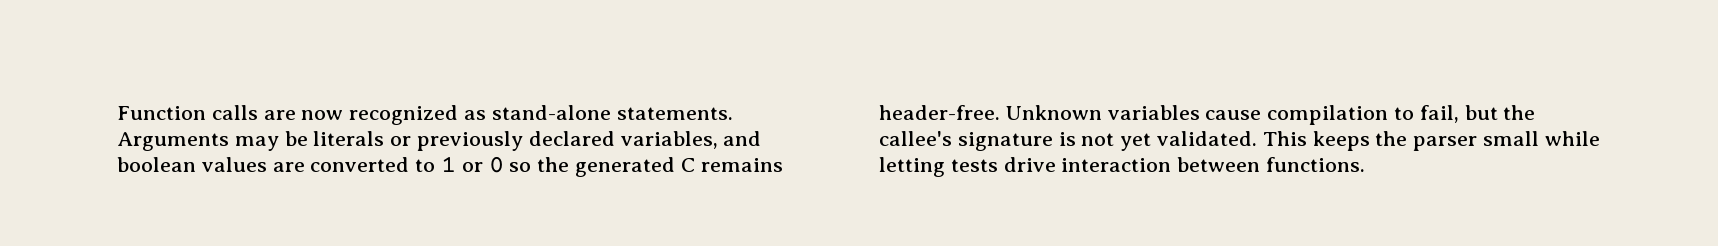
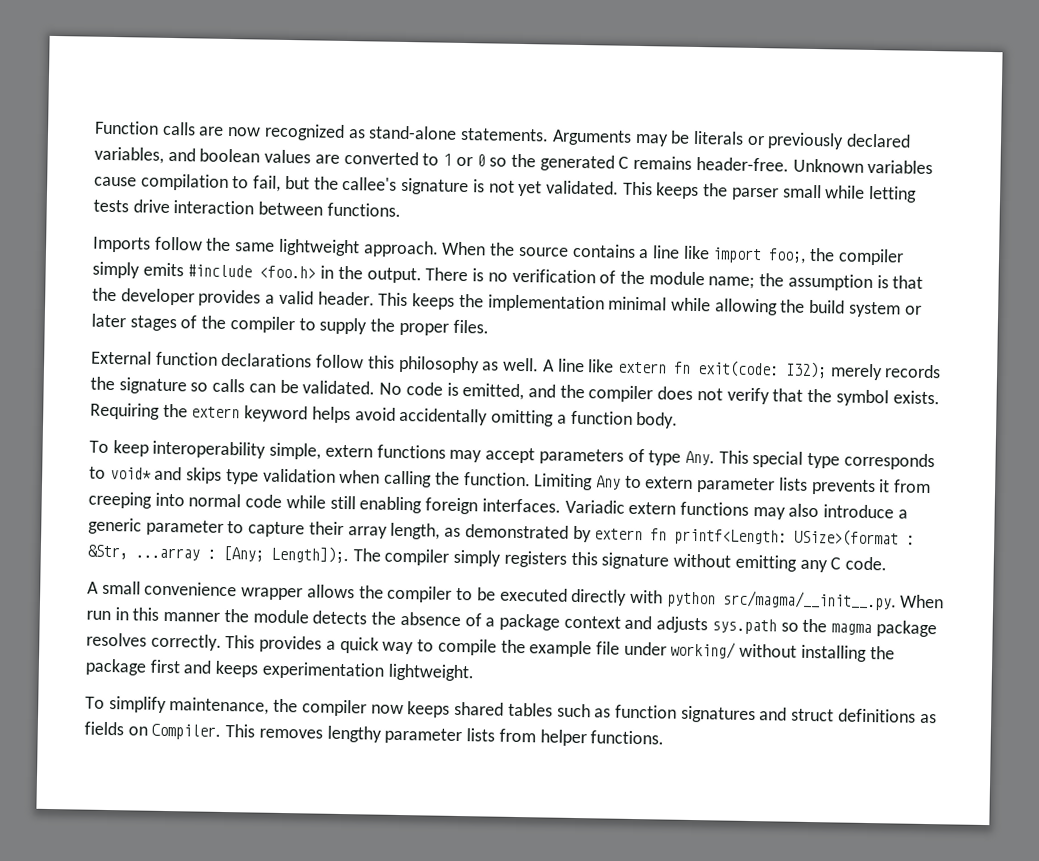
+ Imports follow the same lightweight approach. When the source contains a line like import foo;, the compiler simply emits #include <foo.h> in the output. There is no verification of the module name; the assumption is that the developer provides a valid header. This keeps the implementation minimal while allowing the build system or later stages of the compiler to supply the proper files.
+ External function declarations follow this philosophy as well. A line like extern fn exit(code: I32); merely records the signature so calls can be validated. No code is emitted, and the compiler does not verify that the symbol exists. Requiring the extern keyword helps avoid accidentally omitting a function body.
+ To keep interoperability simple, extern functions may accept parameters of type Any. This special type corresponds to void* and skips type validation when calling the function. Limiting Any to extern parameter lists prevents it from creeping into normal code while still enabling foreign interfaces. Variadic extern functions may also introduce a generic parameter to capture their array length, as demonstrated by extern fn printf<Length: USize>(format : &Str, ...array : [Any; Length]);. The compiler simply registers this signature without emitting any C code.
+ A small convenience wrapper allows the compiler to be executed directly with python src/magma/__init__.py. When run in this manner the module detects the absence of a package context and adjusts sys.path so the magma package resolves correctly. This provides a quick way to compile the example file under working/ without installing the package first and keeps experimentation lightweight.
+ To simplify maintenance, the compiler now keeps shared tables such as function signatures and struct definitions as fields on Compiler. This removes lengthy parameter lists from helper functions.

